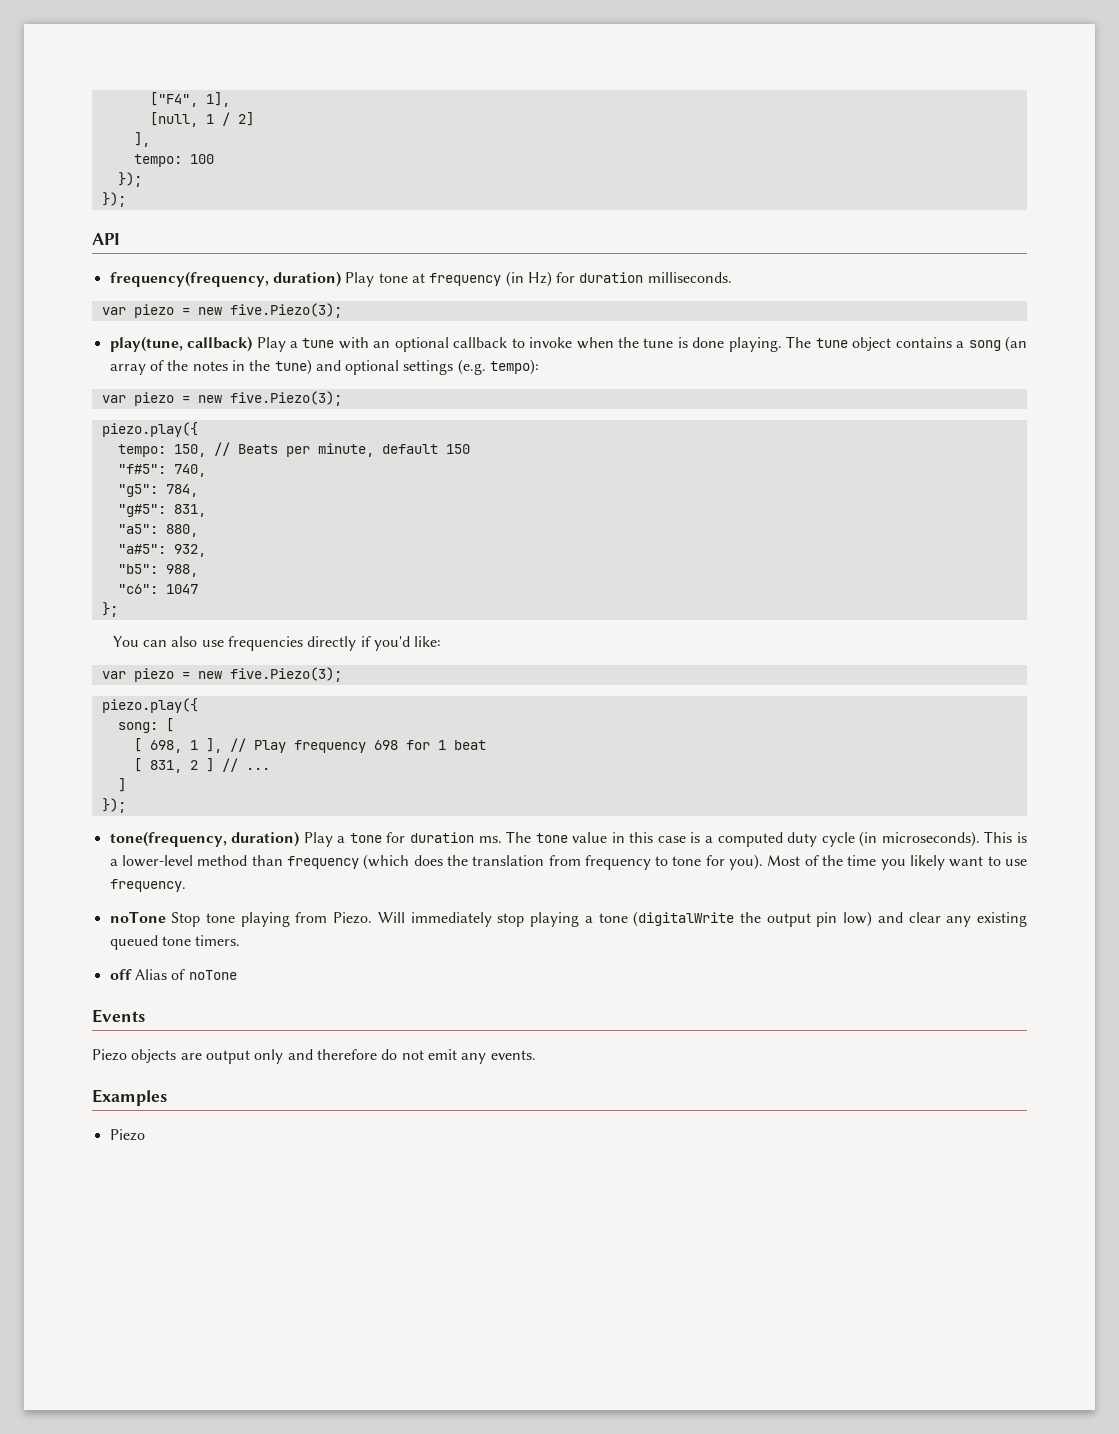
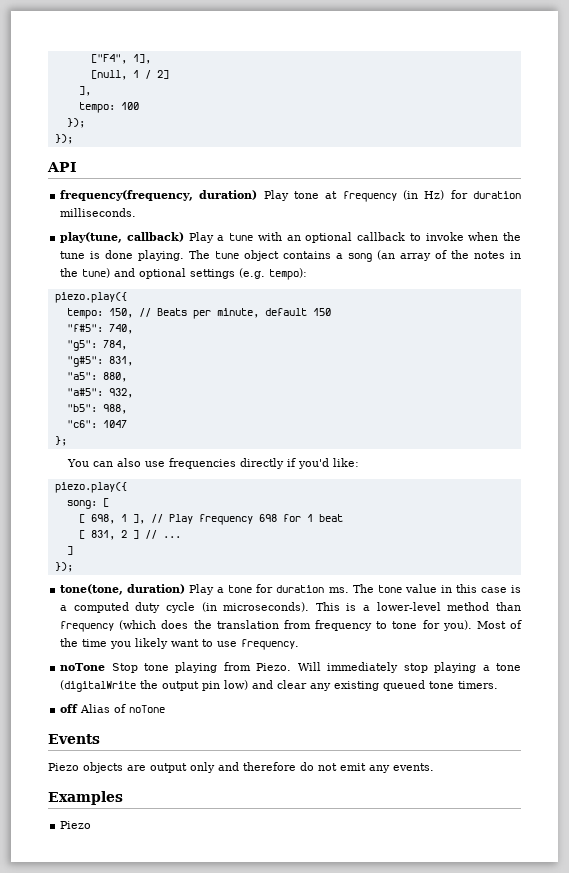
  frequency(frequency, duration) Play tone at frequency (in Hz) for duration milliseconds.
- var piezo = new five.Piezo(3);
  The tune object contains a song (an array of the notes in the tune) and optional settings (e.g. tempo):
- var piezo = new five.Piezo(3);
  You can also use frequencies directly if you'd like:
- var piezo = new five.Piezo(3);
- tone(frequency, duration) Play a tone for duration ms.
+ tone(tone, duration) Play a tone for duration ms.

